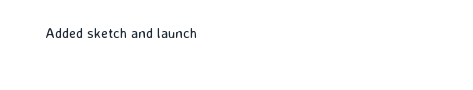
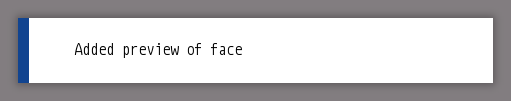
- Added sketch and launch
+ Added preview of face

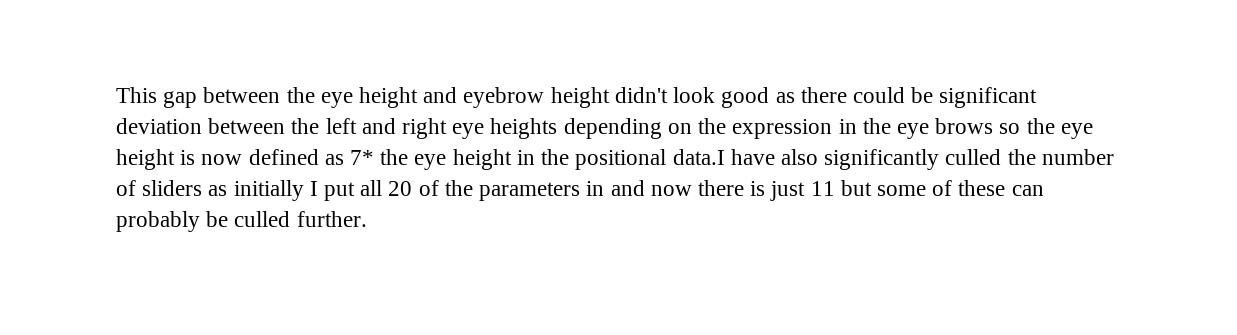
- Added preview of face
+ This gap between the eye height and eyebrow height didn't look good as there could be significant deviation between the left and right eye heights depending on the expression in the eye brows so the eye height is now defined as 7* the eye height in the positional data.I have also significantly culled the number of sliders as initially I put all 20 of the parameters in and now there is just 11 but some of these can probably be culled further.

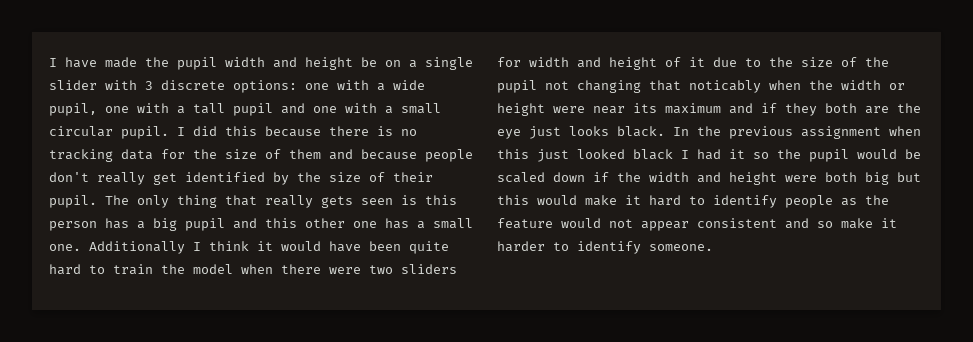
- This gap between the eye height and eyebrow height didn't look good as there could be significant deviation between the left and right eye heights depending on the expression in the eye brows so the eye height is now defined as 7* the eye height in the positional data.I have also significantly culled the number of sliders as initially I put all 20 of the parameters in and now there is just 11 but some of these can probably be culled further.
+ I have made the pupil width and height be on a single slider with 3 discrete options: one with a wide pupil, one with a tall pupil and one with a small circular pupil. I did this because there is no tracking data for the size of them and because people don't really get identified by the size of their pupil. The only thing that really gets seen is this person has a big pupil and this other one has a small one. Additionally I think it would have been quite hard to train the model when there were two sliders for width and height of it due to the size of the pupil not changing that noticably when the width or height were near its maximum and if they both are the eye just looks black. In the previous assignment when this just looked black I had it so the pupil would be scaled down if the width and height were both big but this would make it hard to identify people as the feature would not appear consistent and so make it harder to identify someone.

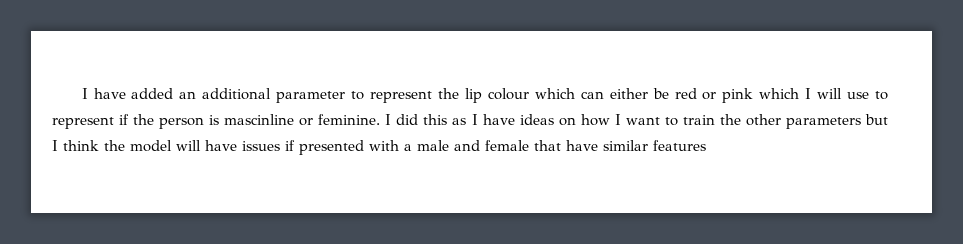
- I have made the pupil width and height be on a single slider with 3 discrete options: one with a wide pupil, one with a tall pupil and one with a small circular pupil. I did this because there is no tracking data for the size of them and because people don't really get identified by the size of their pupil. The only thing that really gets seen is this person has a big pupil and this other one has a small one. Additionally I think it would have been quite hard to train the model when there were two sliders for width and height of it due to the size of the pupil not changing that noticably when the width or height were near its maximum and if they both are the eye just looks black. In the previous assignment when this just looked black I had it so the pupil would be scaled down if the width and height were both big but this would make it hard to identify people as the feature would not appear consistent and so make it harder to identify someone.
+ I have added an additional parameter to represent the lip colour which can either be red or pink which I will use to represent if the person is mascinline or feminine. I did this as I have ideas on how I want to train the other parameters but I think the model will have issues if presented with a male and female that have similar features

